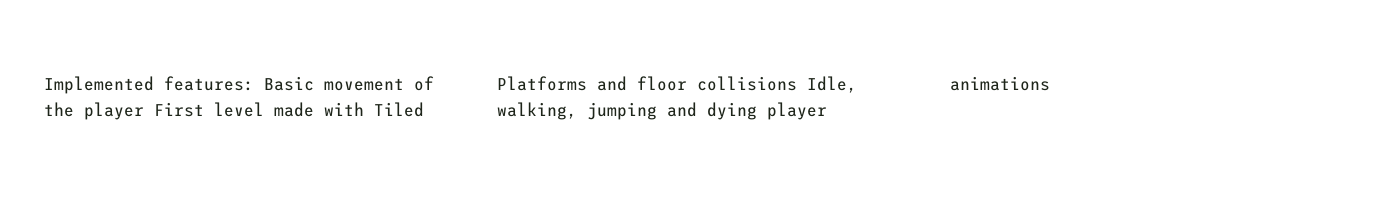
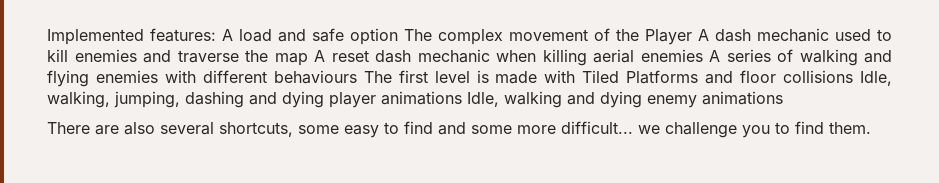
- Implemented features: Basic movement of the player First level made with Tiled Platforms and floor collisions Idle, walking, jumping and dying player animations
+ Implemented features: A load and safe option The complex movement of the Player A dash mechanic used to kill enemies and traverse the map A reset dash mechanic when killing aerial enemies A series of walking and flying enemies with different behaviours The first level is made with Tiled Platforms and floor collisions Idle, walking, jumping, dashing and dying player animations Idle, walking and dying enemy animations
+ There are also several shortcuts, some easy to find and some more difficult... we challenge you to find them.

